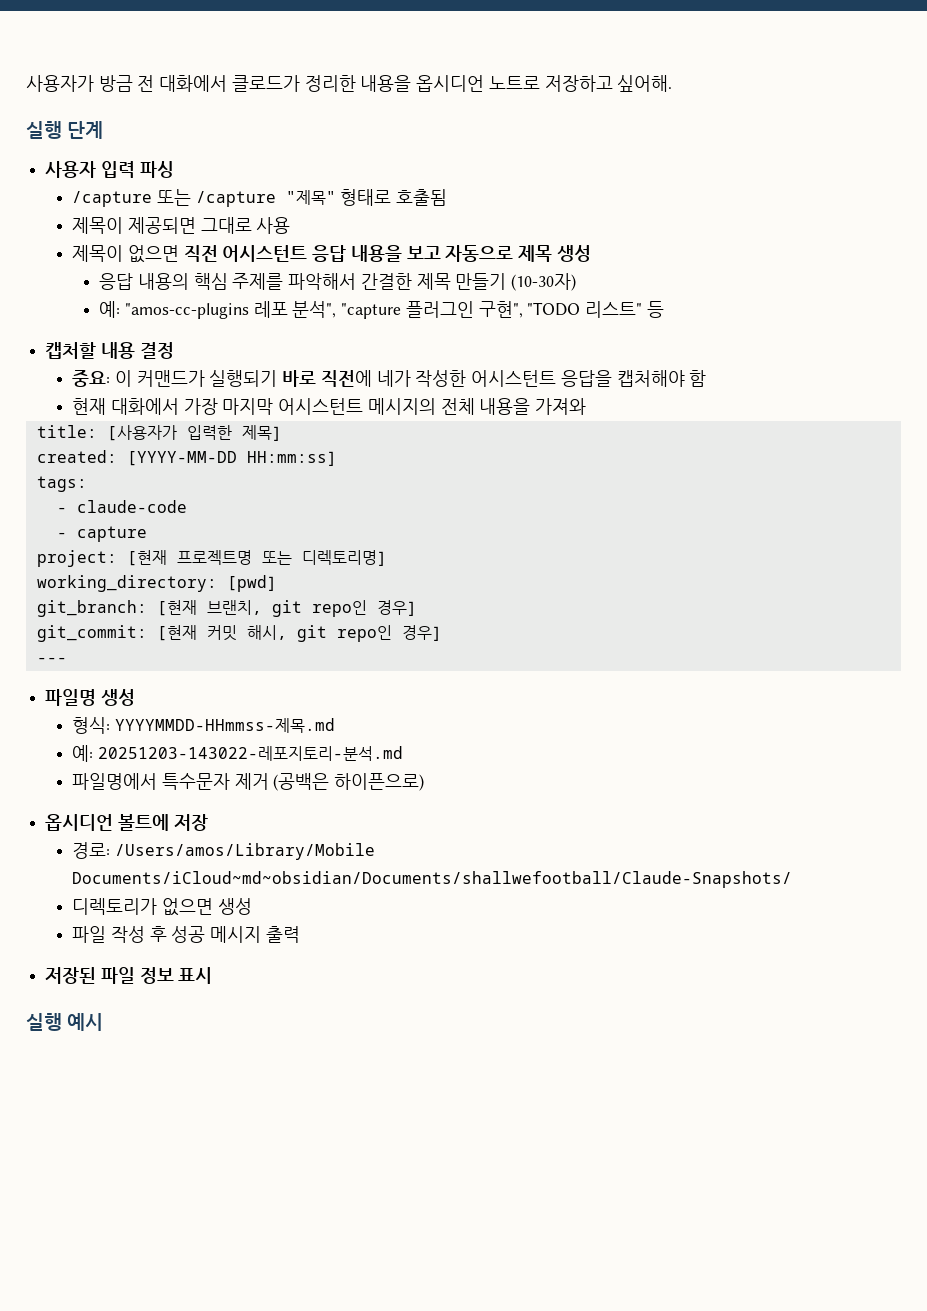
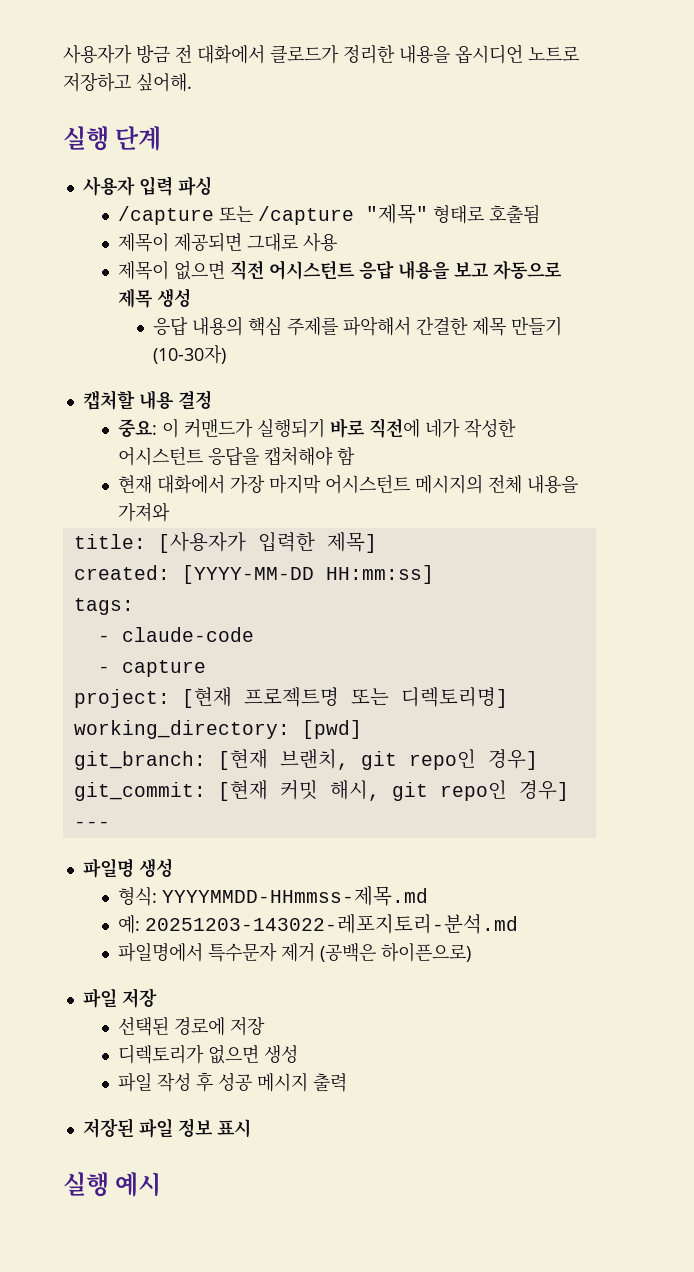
- 예: "amos-cc-plugins 레포 분석", "capture 플러그인 구현", "TODO 리스트" 등
- 옵시디언 볼트에 저장
- 경로: /Users/amos/Library/Mobile Documents/iCloud~md~obsidian/Documents/shallwefootball/Claude-Snapshots/
+ 파일 저장
+ 선택된 경로에 저장

